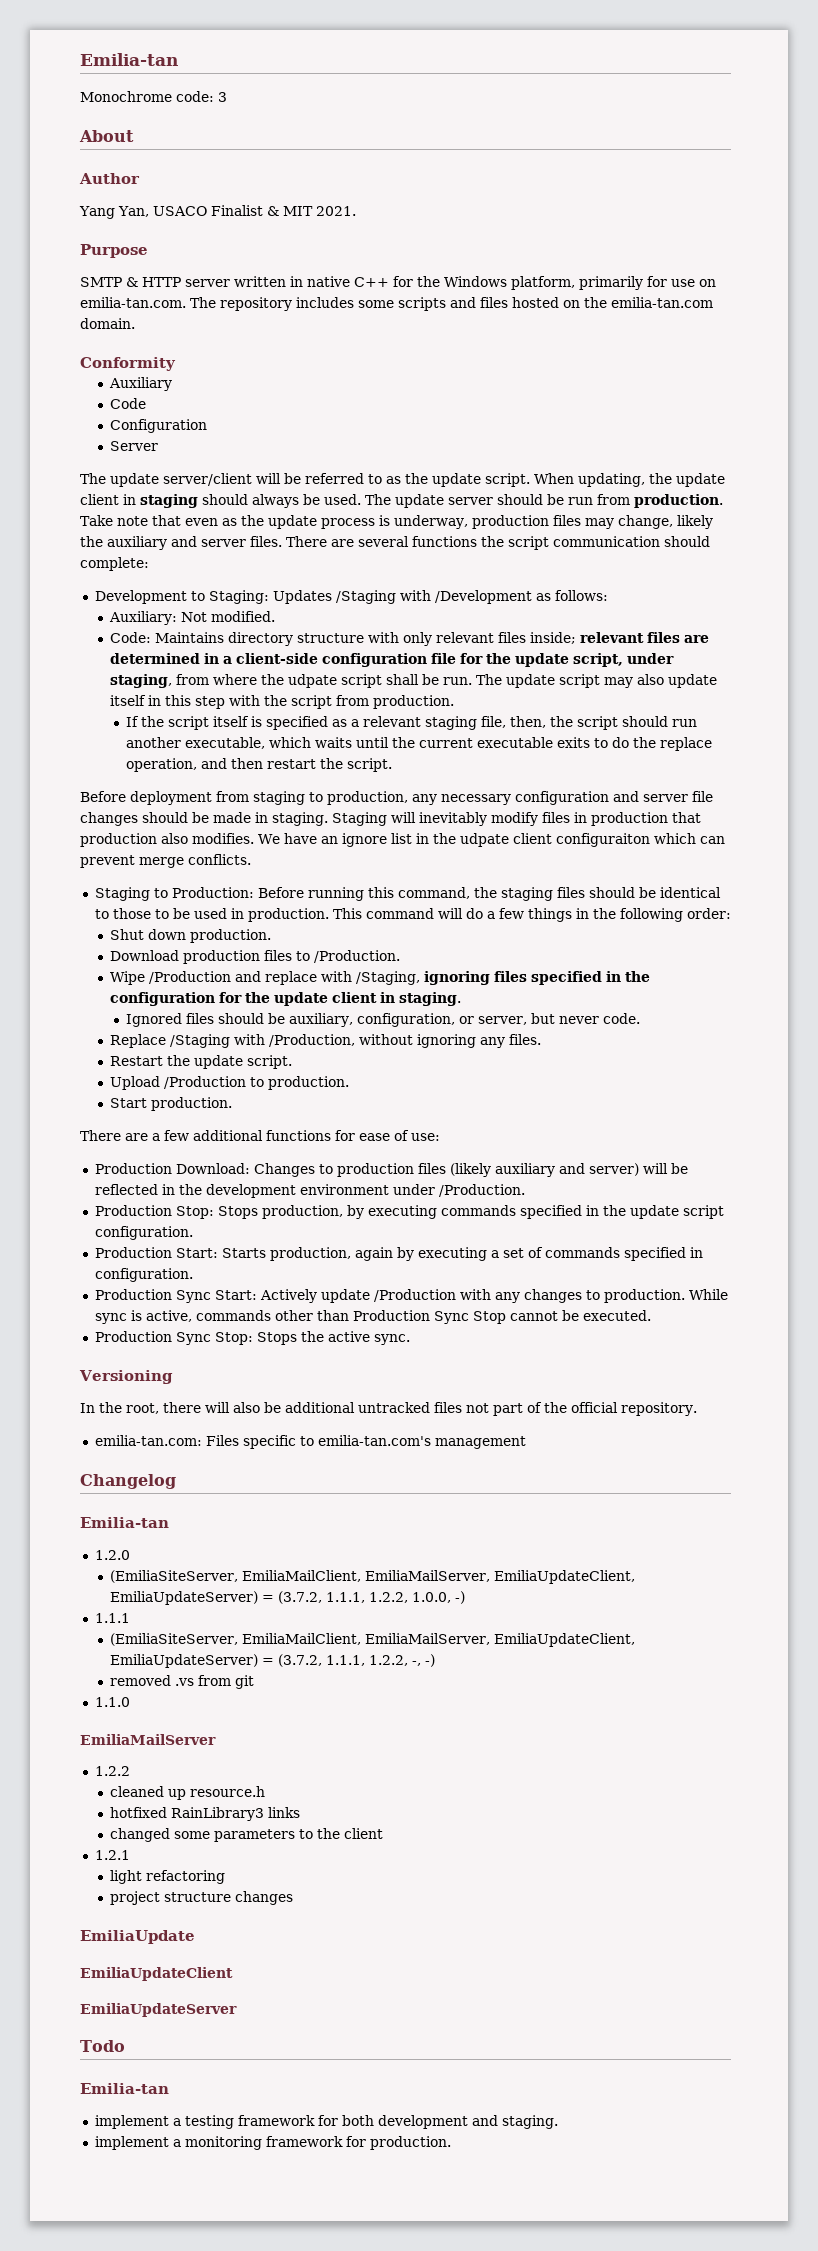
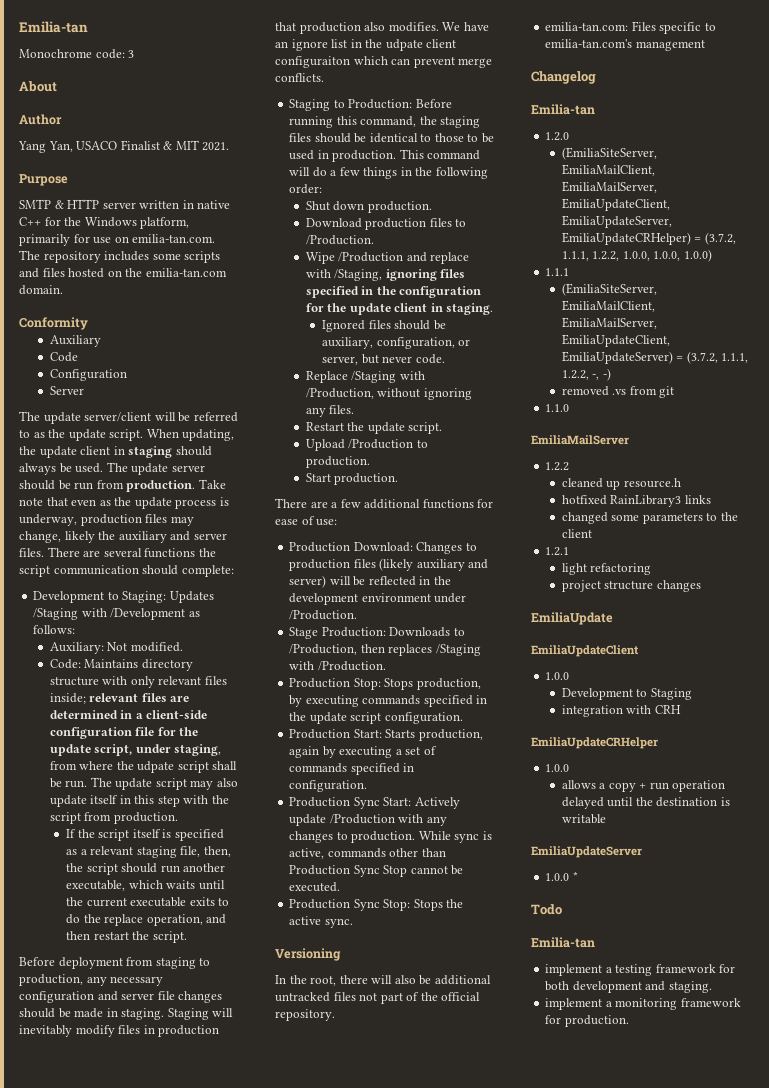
+ Stage Production: Downloads to /Production, then replaces /Staging with /Production.
- (EmiliaSiteServer, EmiliaMailClient, EmiliaMailServer, EmiliaUpdateClient, EmiliaUpdateServer) = (3.7.2, 1.1.1, 1.2.2, 1.0.0, -)
+ (EmiliaSiteServer, EmiliaMailClient, EmiliaMailServer, EmiliaUpdateClient, EmiliaUpdateServer, EmiliaUpdateCRHelper) = (3.7.2, 1.1.1, 1.2.2, 1.0.0, 1.0.0, 1.0.0)
  EmiliaUpdateClient
+ 1.0.0
+ Development to Staging
+ integration with CRH
+ EmiliaUpdateCRHelper
+ 1.0.0
+ allows a copy + run operation delayed until the destination is writable
+ 1.0.0 *

